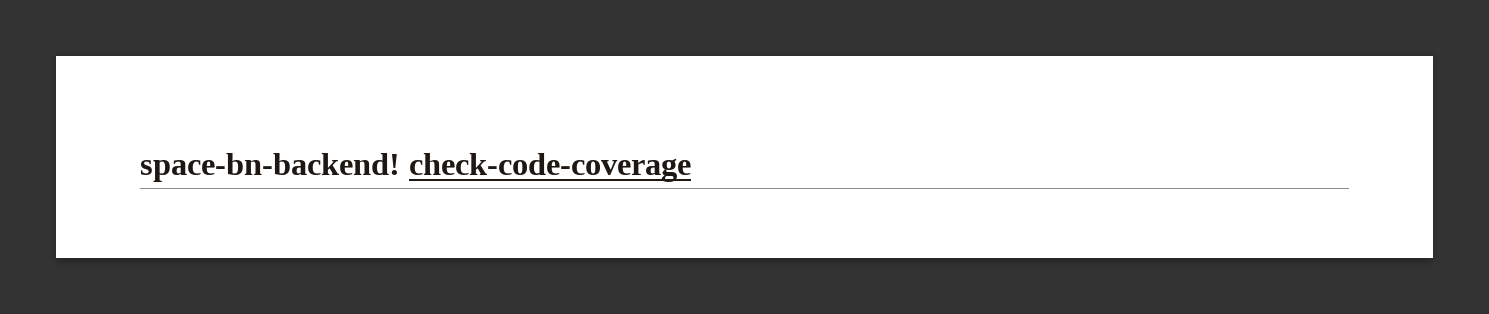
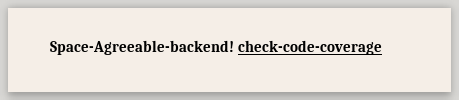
- space-bn-backend! check-code-coverage
+ Space-Agreeable-backend! check-code-coverage

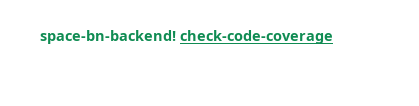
- Space-Agreeable-backend! check-code-coverage
+ space-bn-backend! check-code-coverage

